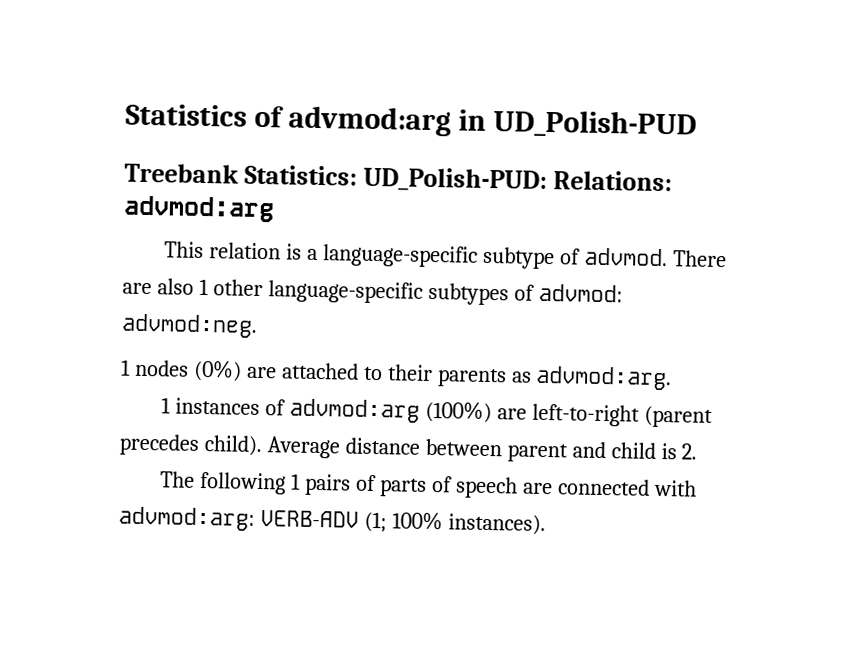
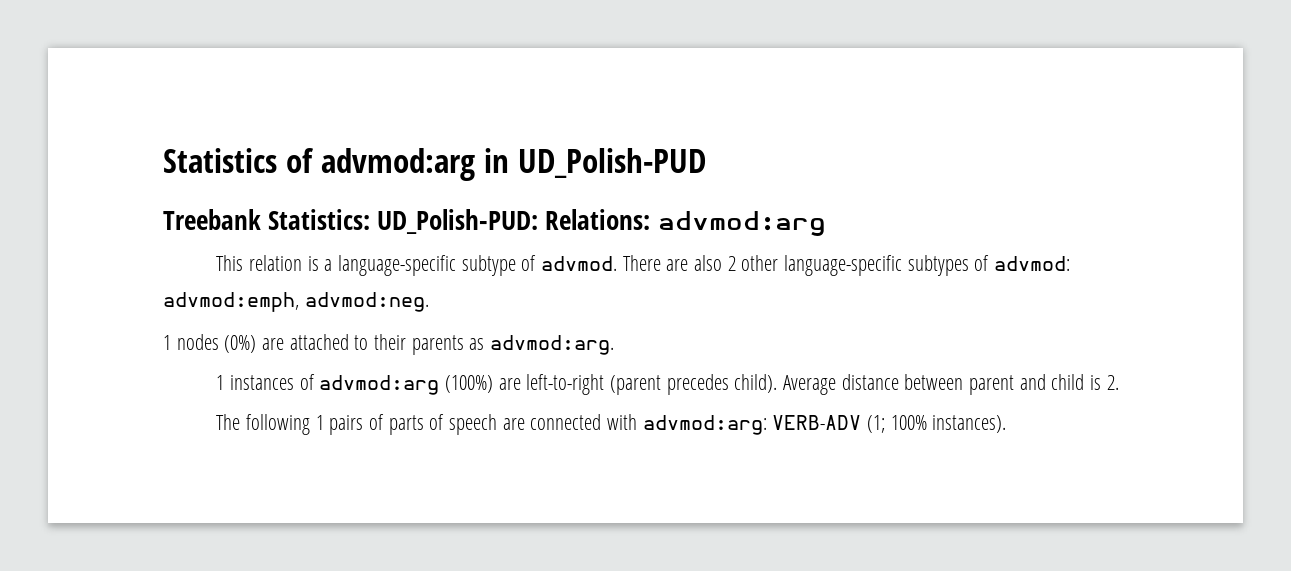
- There are also 1 other language-specific subtypes of advmod: advmod:neg.
+ There are also 2 other language-specific subtypes of advmod: advmod:emph, advmod:neg.

